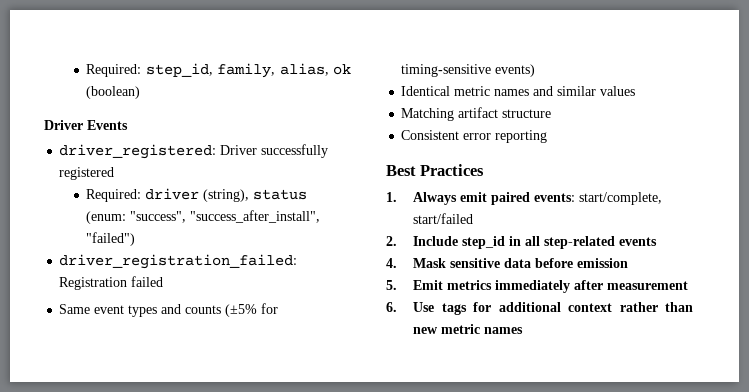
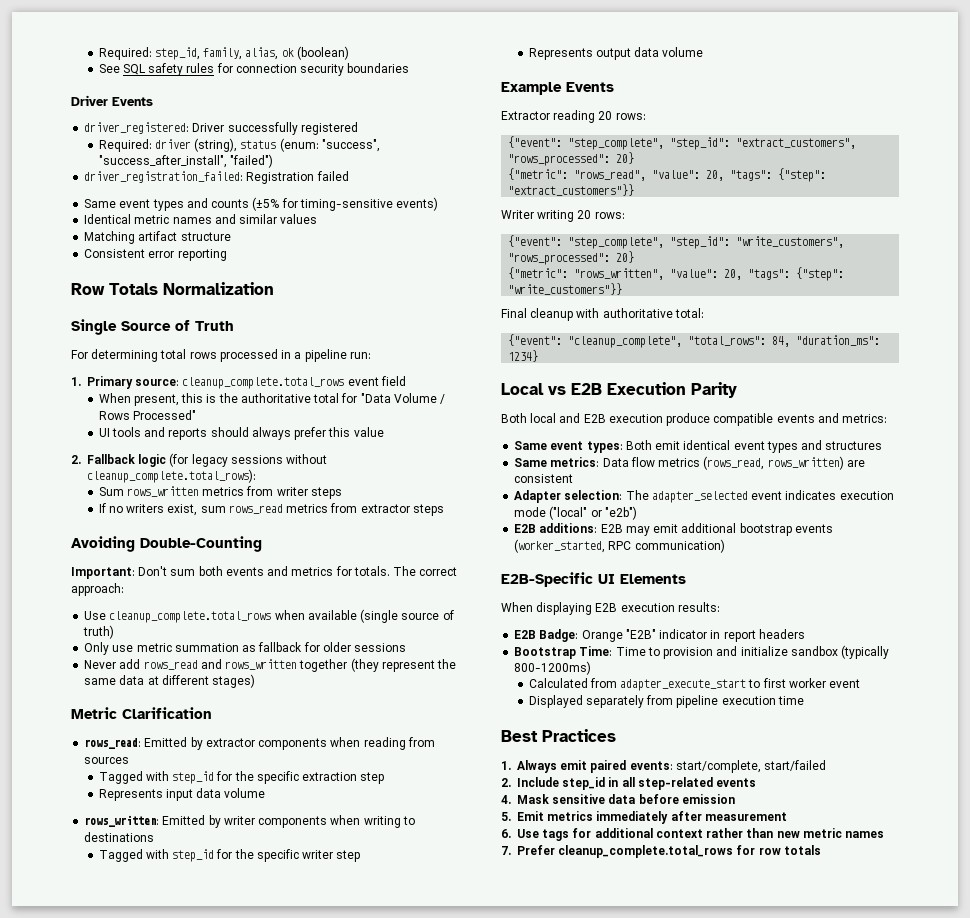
+ See SQL safety rules for connection security boundaries
+ Row Totals Normalization
+ Single Source of Truth
+ For determining total rows processed in a pipeline run:
+ 1. Primary source: cleanup_complete.total_rows event field
+ When present, this is the authoritative total for "Data Volume / Rows Processed"
+ UI tools and reports should always prefer this value
+ 2. Fallback logic (for legacy sessions without cleanup_complete.total_rows):
+ Sum rows_written metrics from writer steps
+ If no writers exist, sum rows_read metrics from extractor steps
+ Avoiding Double-Counting
+ Important: Don't sum both events and metrics for totals. The correct approach:
+ Use cleanup_complete.total_rows when available (single source of truth)
+ Only use metric summation as fallback for older sessions
+ Never add rows_read and rows_written together (they represent the same data at different stages)
+ Metric Clarification
+ rows_read: Emitted by extractor components when reading from sources
+ Tagged with step_id for the specific extraction step
+ Represents input data volume
+ rows_written: Emitted by writer components when writing to destinations
+ Tagged with step_id for the specific writer step
+ Represents output data volume
+ Example Events
+ Extractor reading 20 rows:
+ {"event": "step_complete", "step_id": "extract_customers", "rows_processed": 20}
+ {"metric": "rows_read", "value": 20, "tags": {"step": "extract_customers"}}
+ Writer writing 20 rows:
+ {"event": "step_complete", "step_id": "write_customers", "rows_processed": 20}
+ {"metric": "rows_written", "value": 20, "tags": {"step": "write_customers"}}
+ Final cleanup with authoritative total:
+ {"event": "cleanup_complete", "total_rows": 84, "duration_ms": 1234}
+ Local vs E2B Execution Parity
+ Both local and E2B execution produce compatible events and metrics:
+ Same event types: Both emit identical event types and structures
+ Same metrics: Data flow metrics (rows_read, rows_written) are consistent
+ Adapter selection: The adapter_selected event indicates execution mode ("local" or "e2b")
+ E2B additions: E2B may emit additional bootstrap events (worker_started, RPC communication)
+ E2B-Specific UI Elements
+ When displaying E2B execution results:
+ E2B Badge: Orange "E2B" indicator in report headers
+ Bootstrap Time: Time to provision and initialize sandbox (typically 800-1200ms)
+ Calculated from adapter_execute_start to first worker event
+ Displayed separately from pipeline execution time
+ 7. Prefer cleanup_complete.total_rows for row totals

